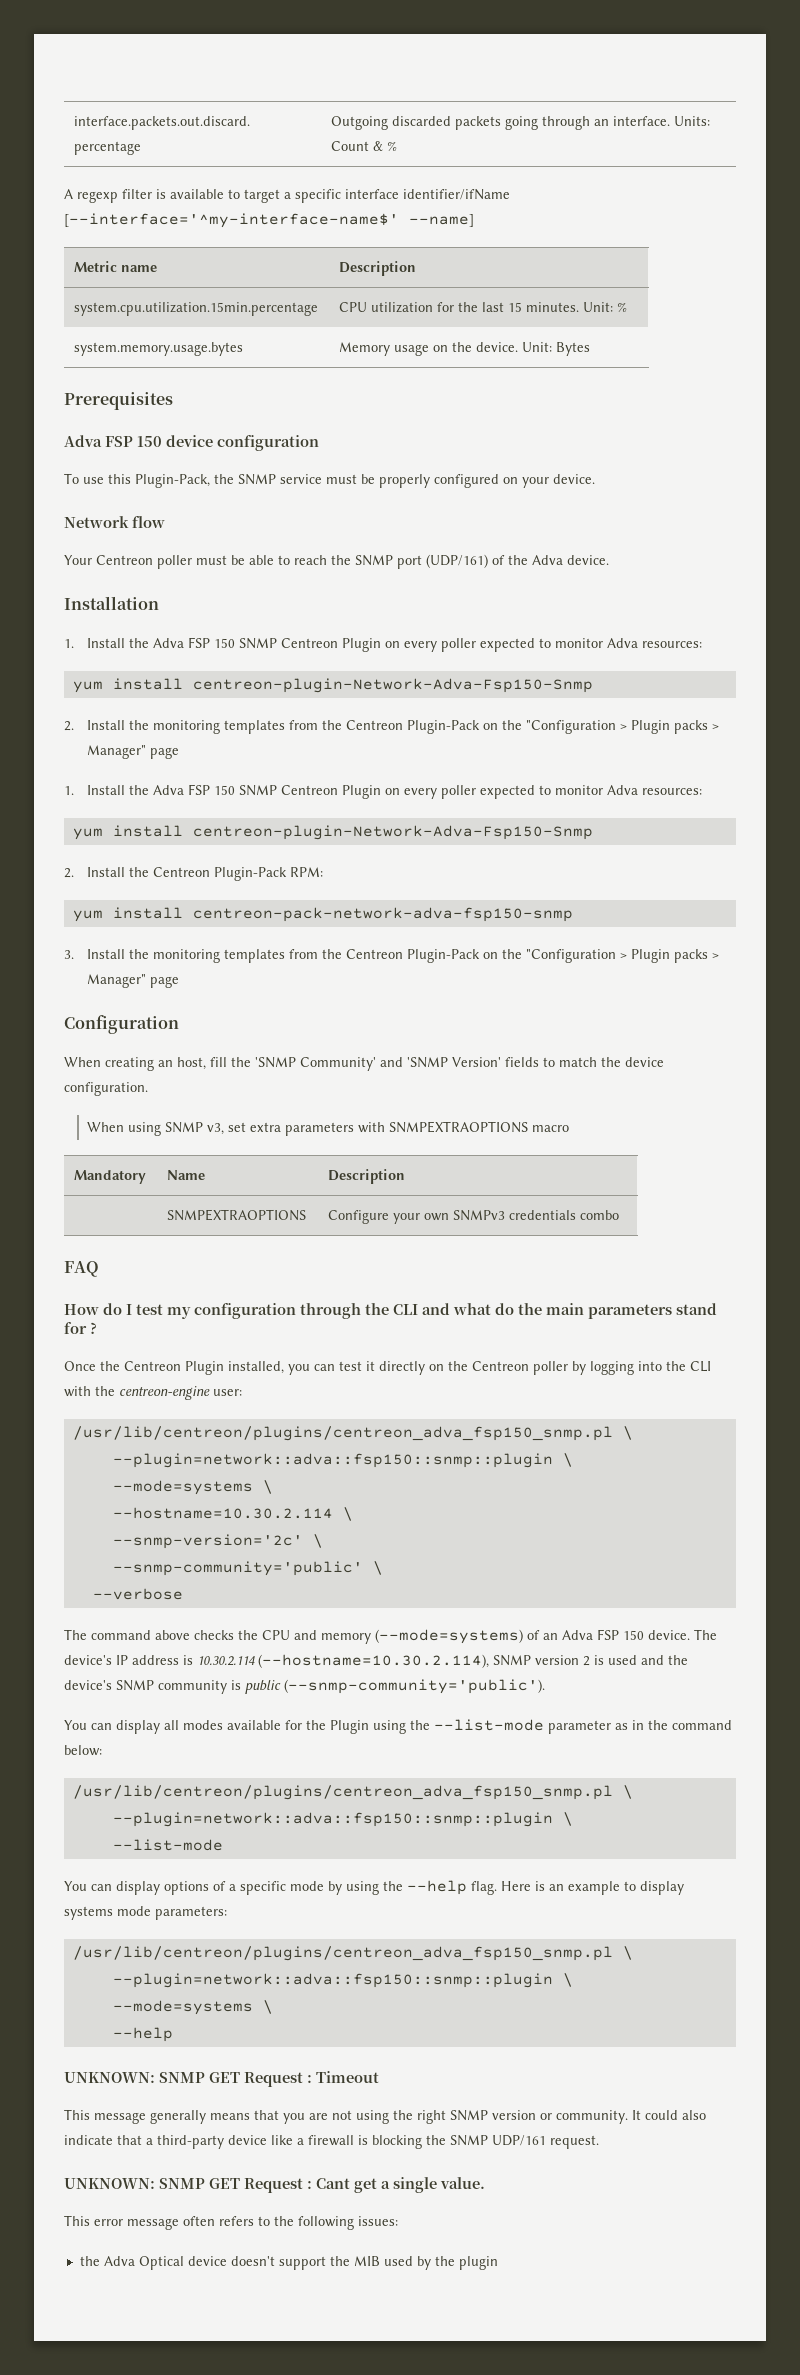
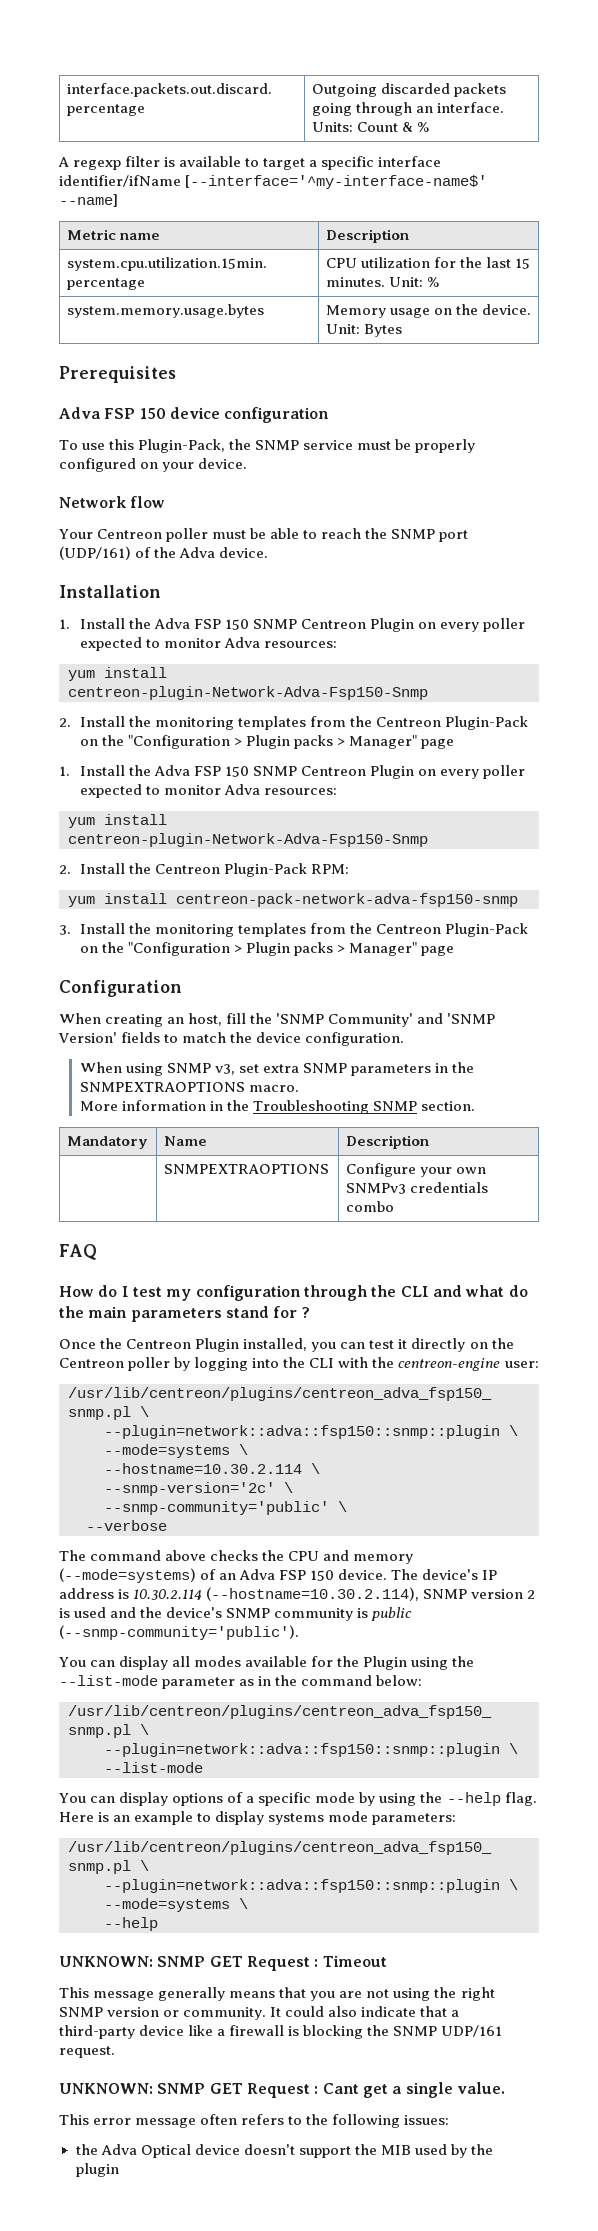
- When using SNMP v3, set extra parameters with SNMPEXTRAOPTIONS macro
+ When using SNMP v3, set extra SNMP parameters in the SNMPEXTRAOPTIONS macro.
+ More information in the Troubleshooting SNMP section.

